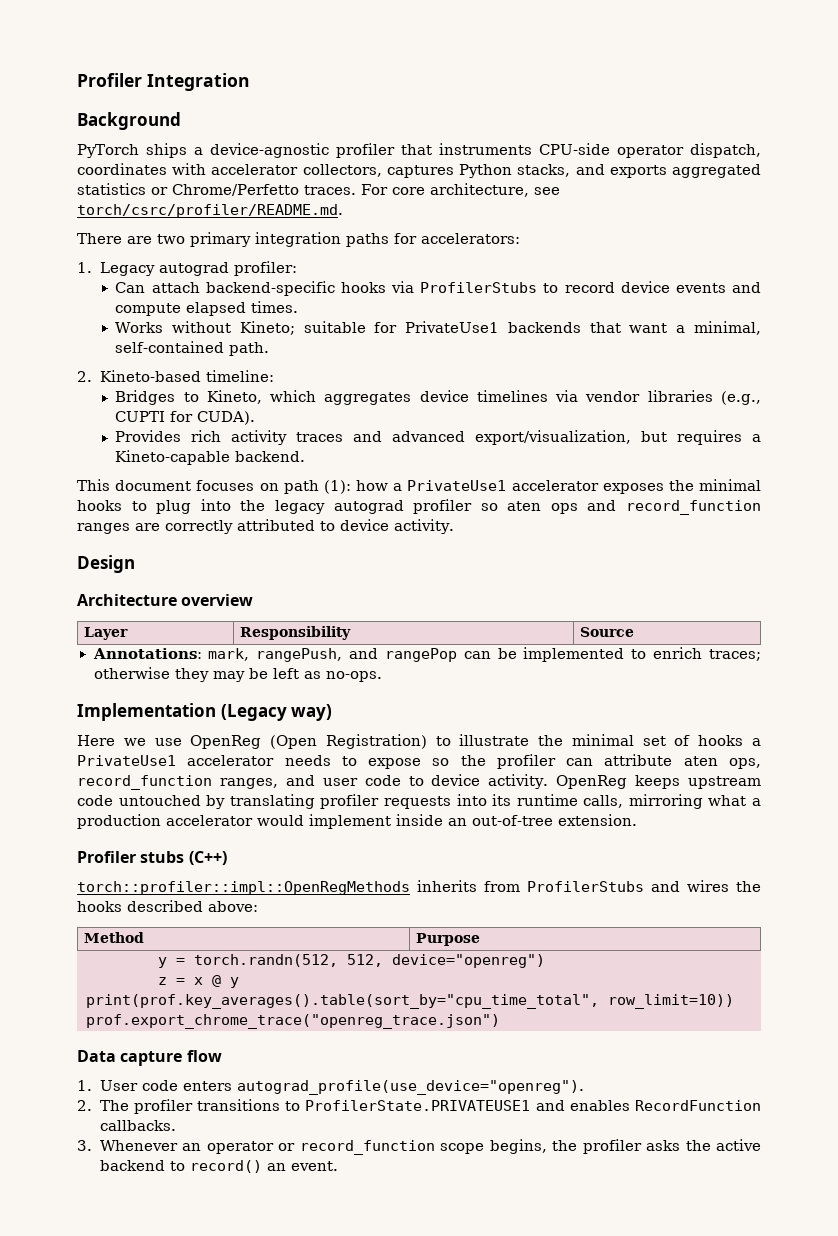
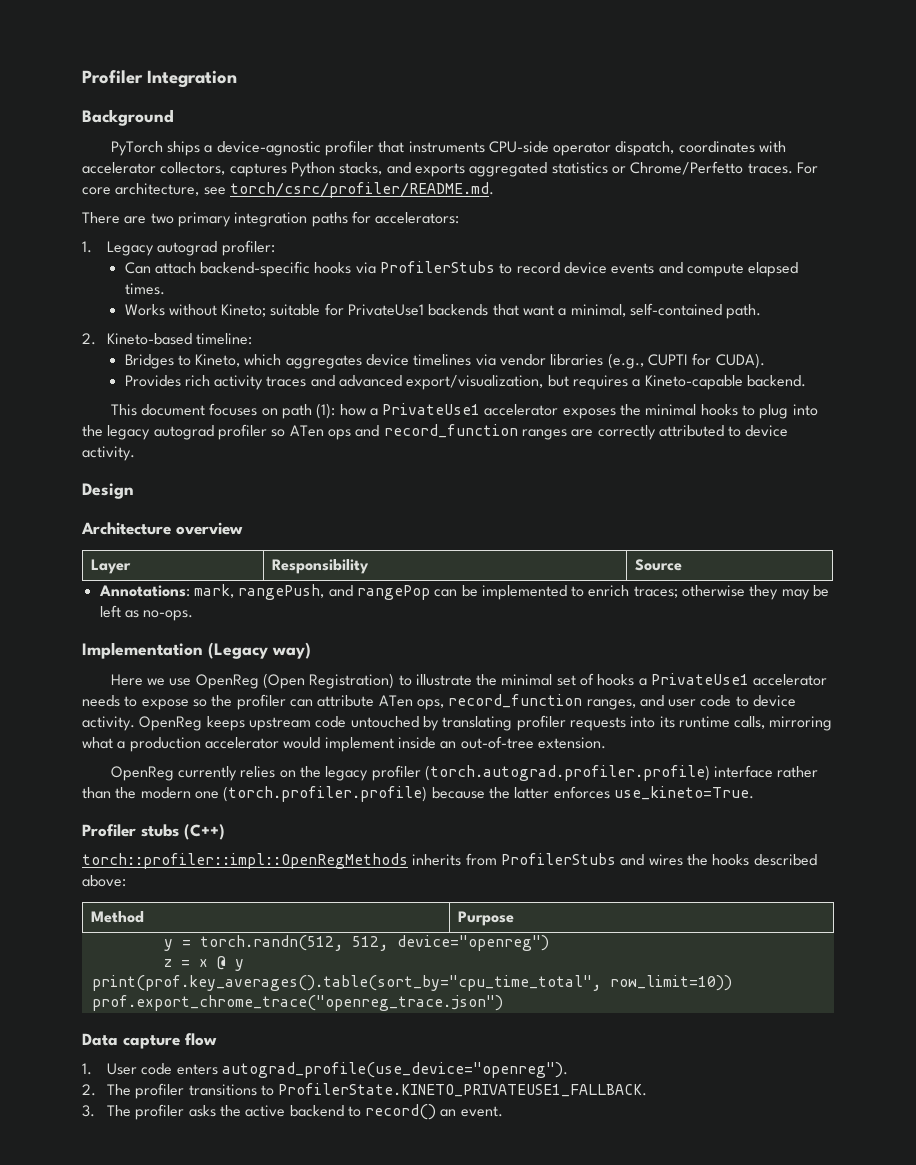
- This document focuses on path (1): how a PrivateUse1 accelerator exposes the minimal hooks to plug into the legacy autograd profiler so aten ops and record_function ranges are correctly attributed to device activity.
+ This document focuses on path (1): how a PrivateUse1 accelerator exposes the minimal hooks to plug into the legacy autograd profiler so ATen ops and record_function ranges are correctly attributed to device activity.
- Here we use OpenReg (Open Registration) to illustrate the minimal set of hooks a PrivateUse1 accelerator needs to expose so the profiler can attribute aten ops, record_function ranges, and user code to device activity.
+ Here we use OpenReg (Open Registration) to illustrate the minimal set of hooks a PrivateUse1 accelerator needs to expose so the profiler can attribute ATen ops, record_function ranges, and user code to device activity.
+ OpenReg currently relies on the legacy profiler (torch.autograd.profiler.profile) interface rather than the modern one (torch.profiler.profile) because the latter enforces use_kineto=True.
- 2. The profiler transitions to ProfilerState.PRIVATEUSE1 and enables RecordFunction callbacks.
- 3. Whenever an operator or record_function scope begins, the profiler asks the active backend to record() an event.
+ 2. The profiler transitions to ProfilerState.KINETO_PRIVATEUSE1_FALLBACK.
+ 3. The profiler asks the active backend to record() an event.

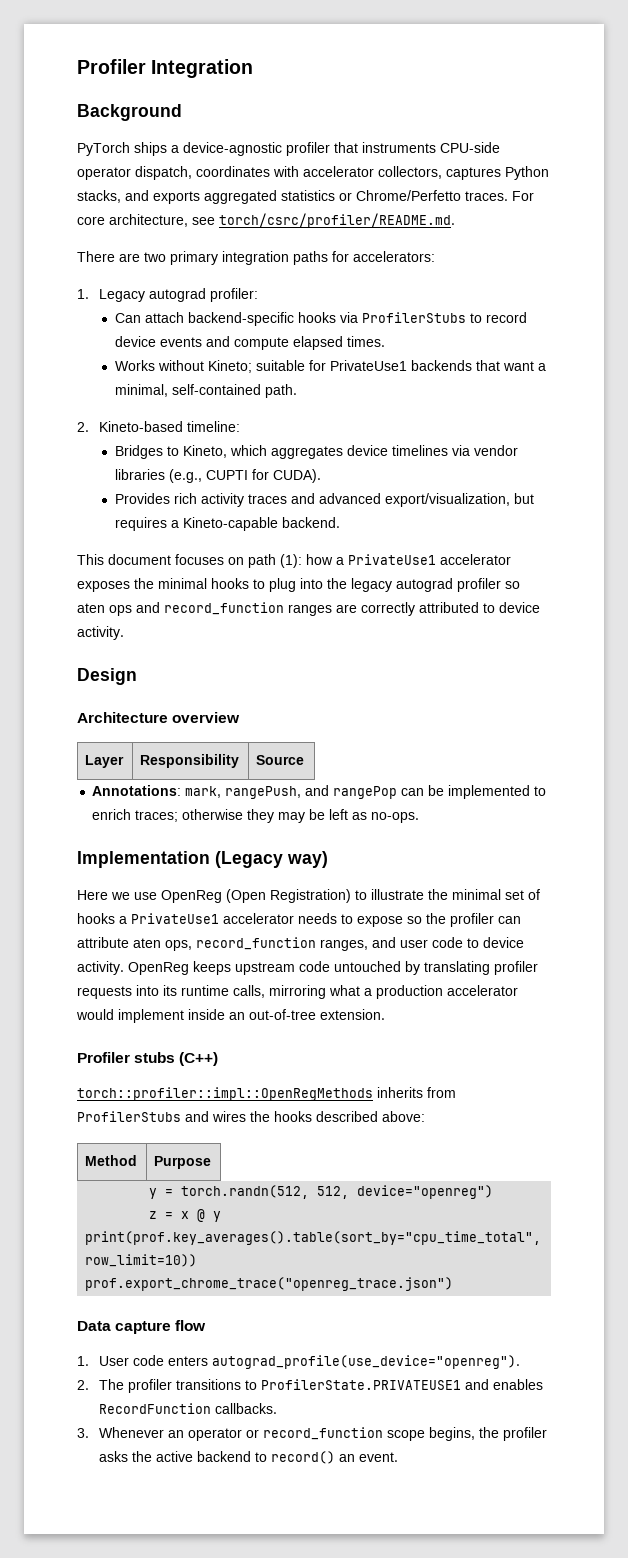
- This document focuses on path (1): how a PrivateUse1 accelerator exposes the minimal hooks to plug into the legacy autograd profiler so ATen ops and record_function ranges are correctly attributed to device activity.
+ This document focuses on path (1): how a PrivateUse1 accelerator exposes the minimal hooks to plug into the legacy autograd profiler so aten ops and record_function ranges are correctly attributed to device activity.
- Here we use OpenReg (Open Registration) to illustrate the minimal set of hooks a PrivateUse1 accelerator needs to expose so the profiler can attribute ATen ops, record_function ranges, and user code to device activity.
+ Here we use OpenReg (Open Registration) to illustrate the minimal set of hooks a PrivateUse1 accelerator needs to expose so the profiler can attribute aten ops, record_function ranges, and user code to device activity.
- OpenReg currently relies on the legacy profiler (torch.autograd.profiler.profile) interface rather than the modern one (torch.profiler.profile) because the latter enforces use_kineto=True.
- 2. The profiler transitions to ProfilerState.KINETO_PRIVATEUSE1_FALLBACK.
- 3. The profiler asks the active backend to record() an event.
+ 2. The profiler transitions to ProfilerState.PRIVATEUSE1 and enables RecordFunction callbacks.
+ 3. Whenever an operator or record_function scope begins, the profiler asks the active backend to record() an event.

